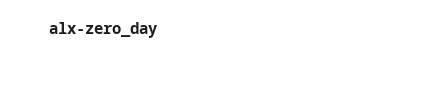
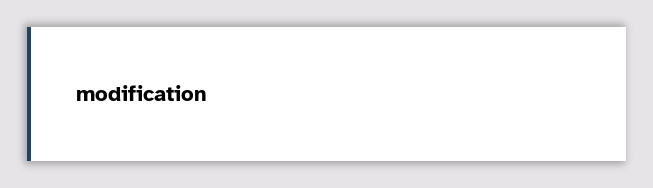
- alx-zero_day
+ modification

